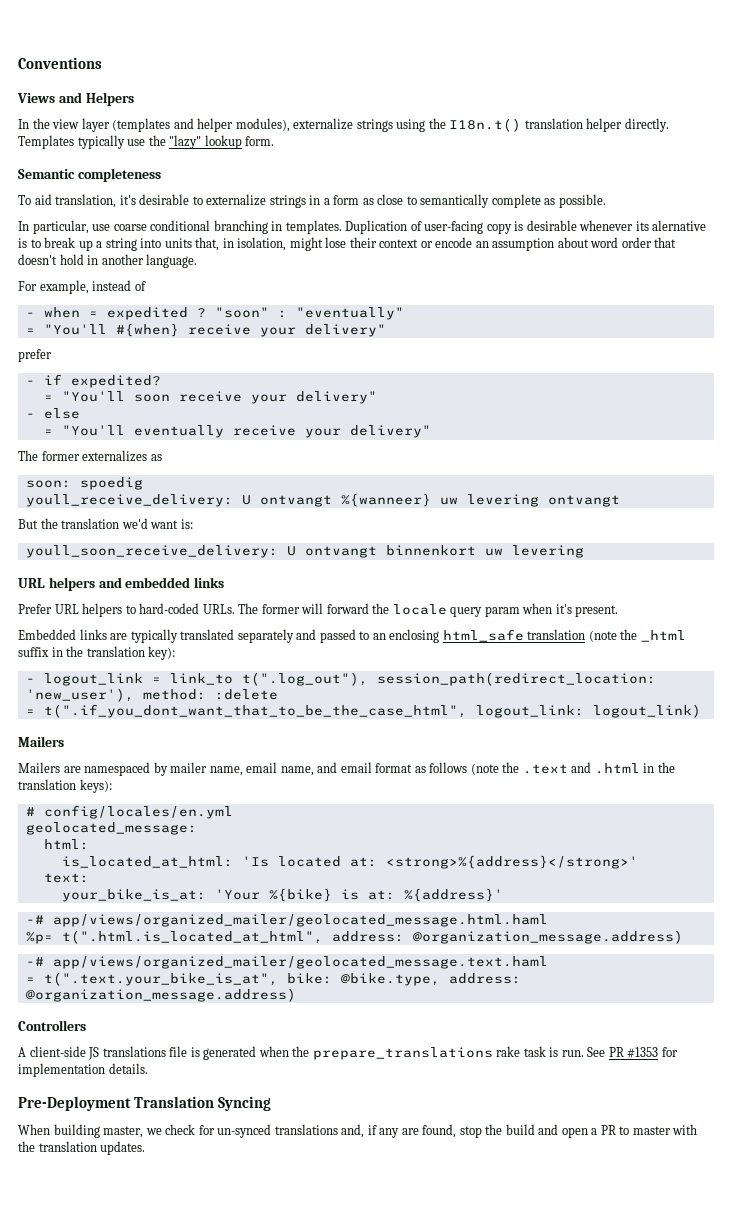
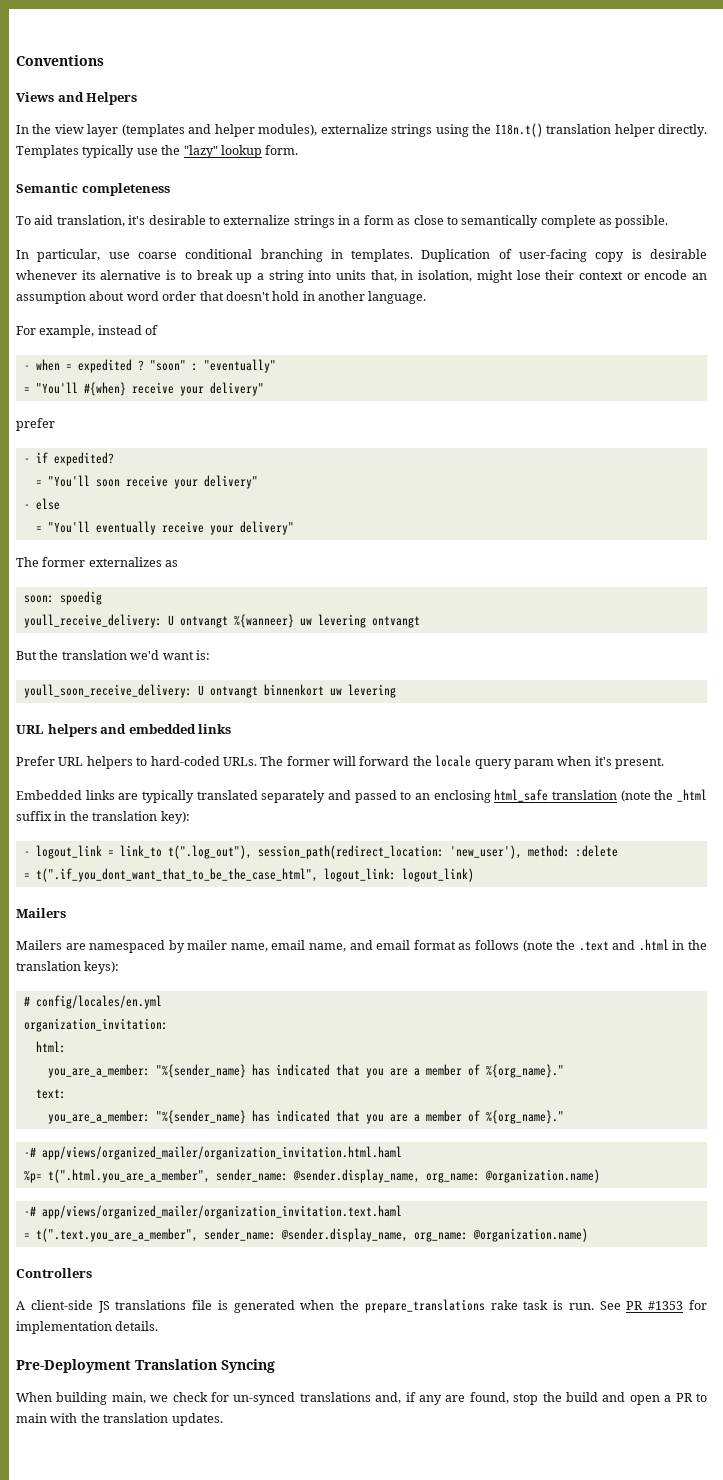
- geolocated_message:
+ organization_invitation:
  html:
- is_located_at_html: 'Is located at: <strong>%{address}</strong>'
+ you_are_a_member: "%{sender_name} has indicated that you are a member of %{org_name}."
  text:
- your_bike_is_at: 'Your %{bike} is at: %{address}'
- -# app/views/organized_mailer/geolocated_message.html.haml
+ you_are_a_member: "%{sender_name} has indicated that you are a member of %{org_name}."
+ -# app/views/organized_mailer/organization_invitation.html.haml
- %p= t(".html.is_located_at_html", address: @organization_message.address)
- -# app/views/organized_mailer/geolocated_message.text.haml
- = t(".text.your_bike_is_at", bike: @bike.type, address: @organization_message.address)
+ %p= t(".html.you_are_a_member", sender_name: @sender.display_name, org_name: @organization.name)
+ -# app/views/organized_mailer/organization_invitation.text.haml
+ = t(".text.you_are_a_member", sender_name: @sender.display_name, org_name: @organization.name)
- When building master, we check for un-synced translations and, if any are found, stop the build and open a PR to master with the translation updates.
+ When building main, we check for un-synced translations and, if any are found, stop the build and open a PR to main with the translation updates.

